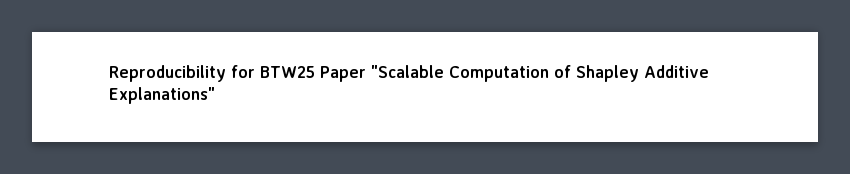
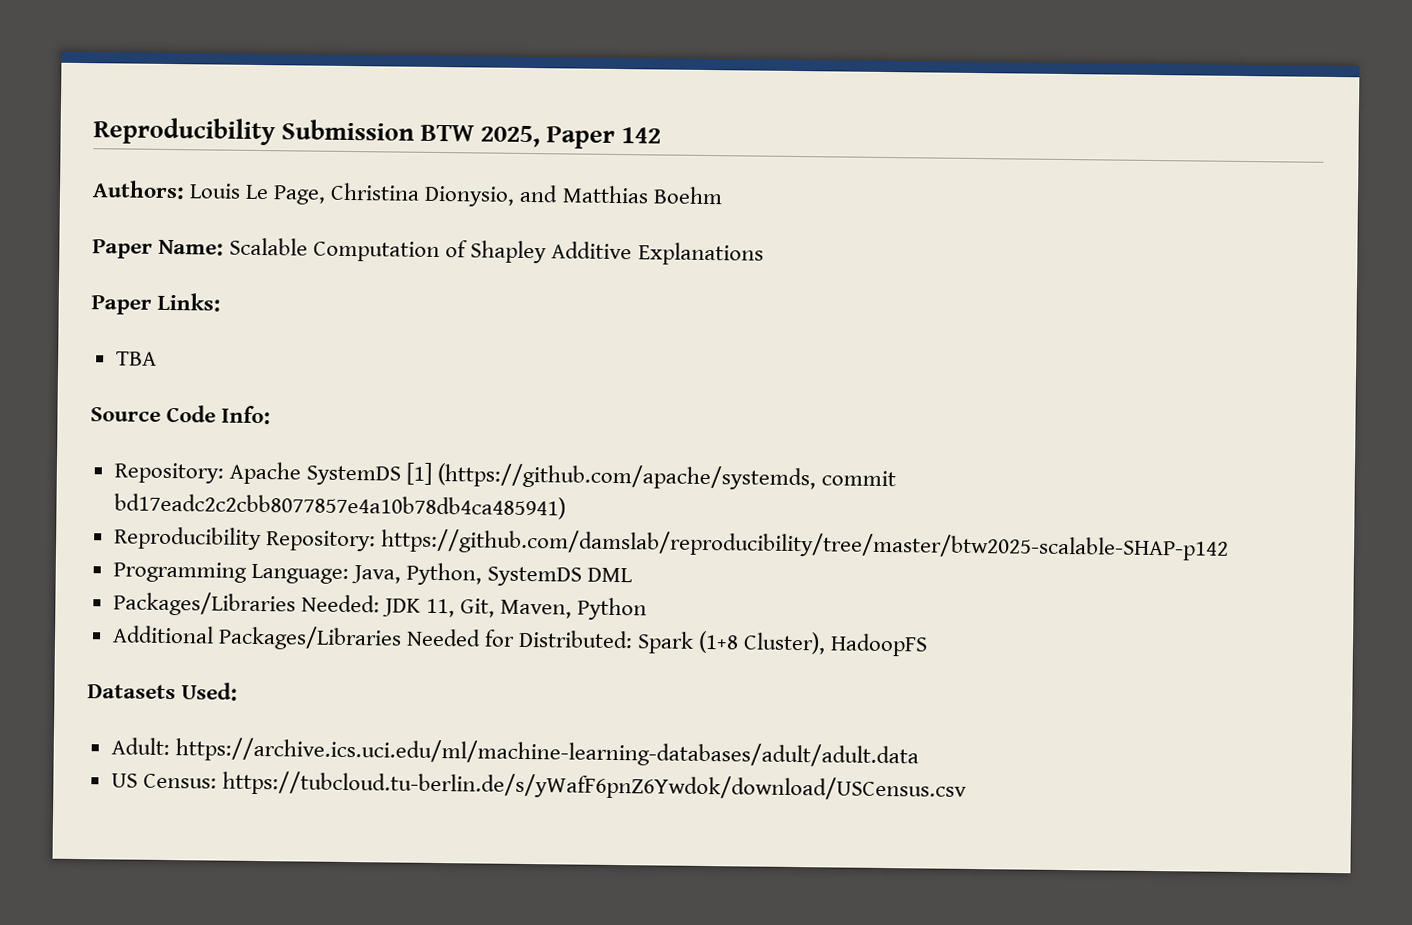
- Reproducibility for BTW25 Paper "Scalable Computation of Shapley Additive Explanations"
+ Reproducibility Submission BTW 2025, Paper 142
+ Authors: Louis Le Page, Christina Dionysio, and Matthias Boehm
+ Paper Name: Scalable Computation of Shapley Additive Explanations
+ Paper Links:
+ TBA
+ Source Code Info:
+ Repository: Apache SystemDS [1] (https://github.com/apache/systemds, commit bd17eadc2c2cbb8077857e4a10b78db4ca485941)
+ Reproducibility Repository: https://github.com/damslab/reproducibility/tree/master/btw2025-scalable-SHAP-p142
+ Programming Language: Java, Python, SystemDS DML
+ Packages/Libraries Needed: JDK 11, Git, Maven, Python
+ Additional Packages/Libraries Needed for Distributed: Spark (1+8 Cluster), HadoopFS
+ Datasets Used:
+ Adult: https://archive.ics.uci.edu/ml/machine-learning-databases/adult/adult.data
+ US Census: https://tubcloud.tu-berlin.de/s/yWafF6pnZ6Ywdok/download/USCensus.csv

